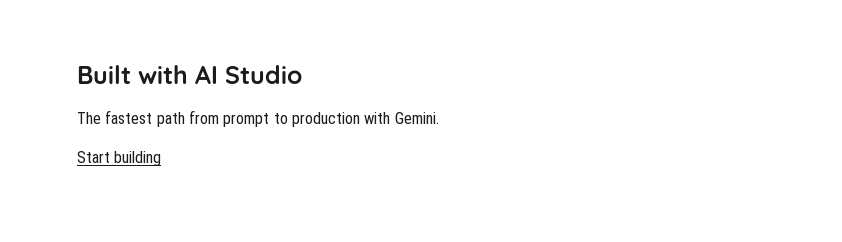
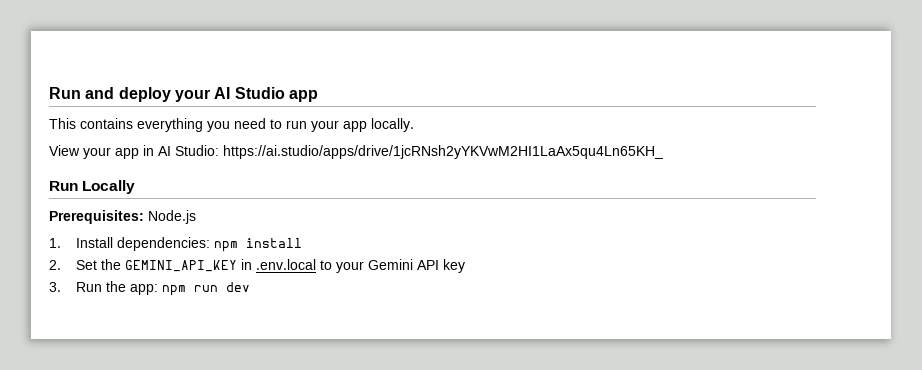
- Built with AI Studio
- The fastest path from prompt to production with Gemini.
- Start building
+ Run and deploy your AI Studio app
+ This contains everything you need to run your app locally.
+ View your app in AI Studio: https://ai.studio/apps/drive/1jcRNsh2yYKVwM2HI1LaAx5qu4Ln65KH_
+ Run Locally
+ Prerequisites: Node.js
+ 1. Install dependencies: npm install
+ 2. Set the GEMINI_API_KEY in .env.local to your Gemini API key
+ 3. Run the app: npm run dev

